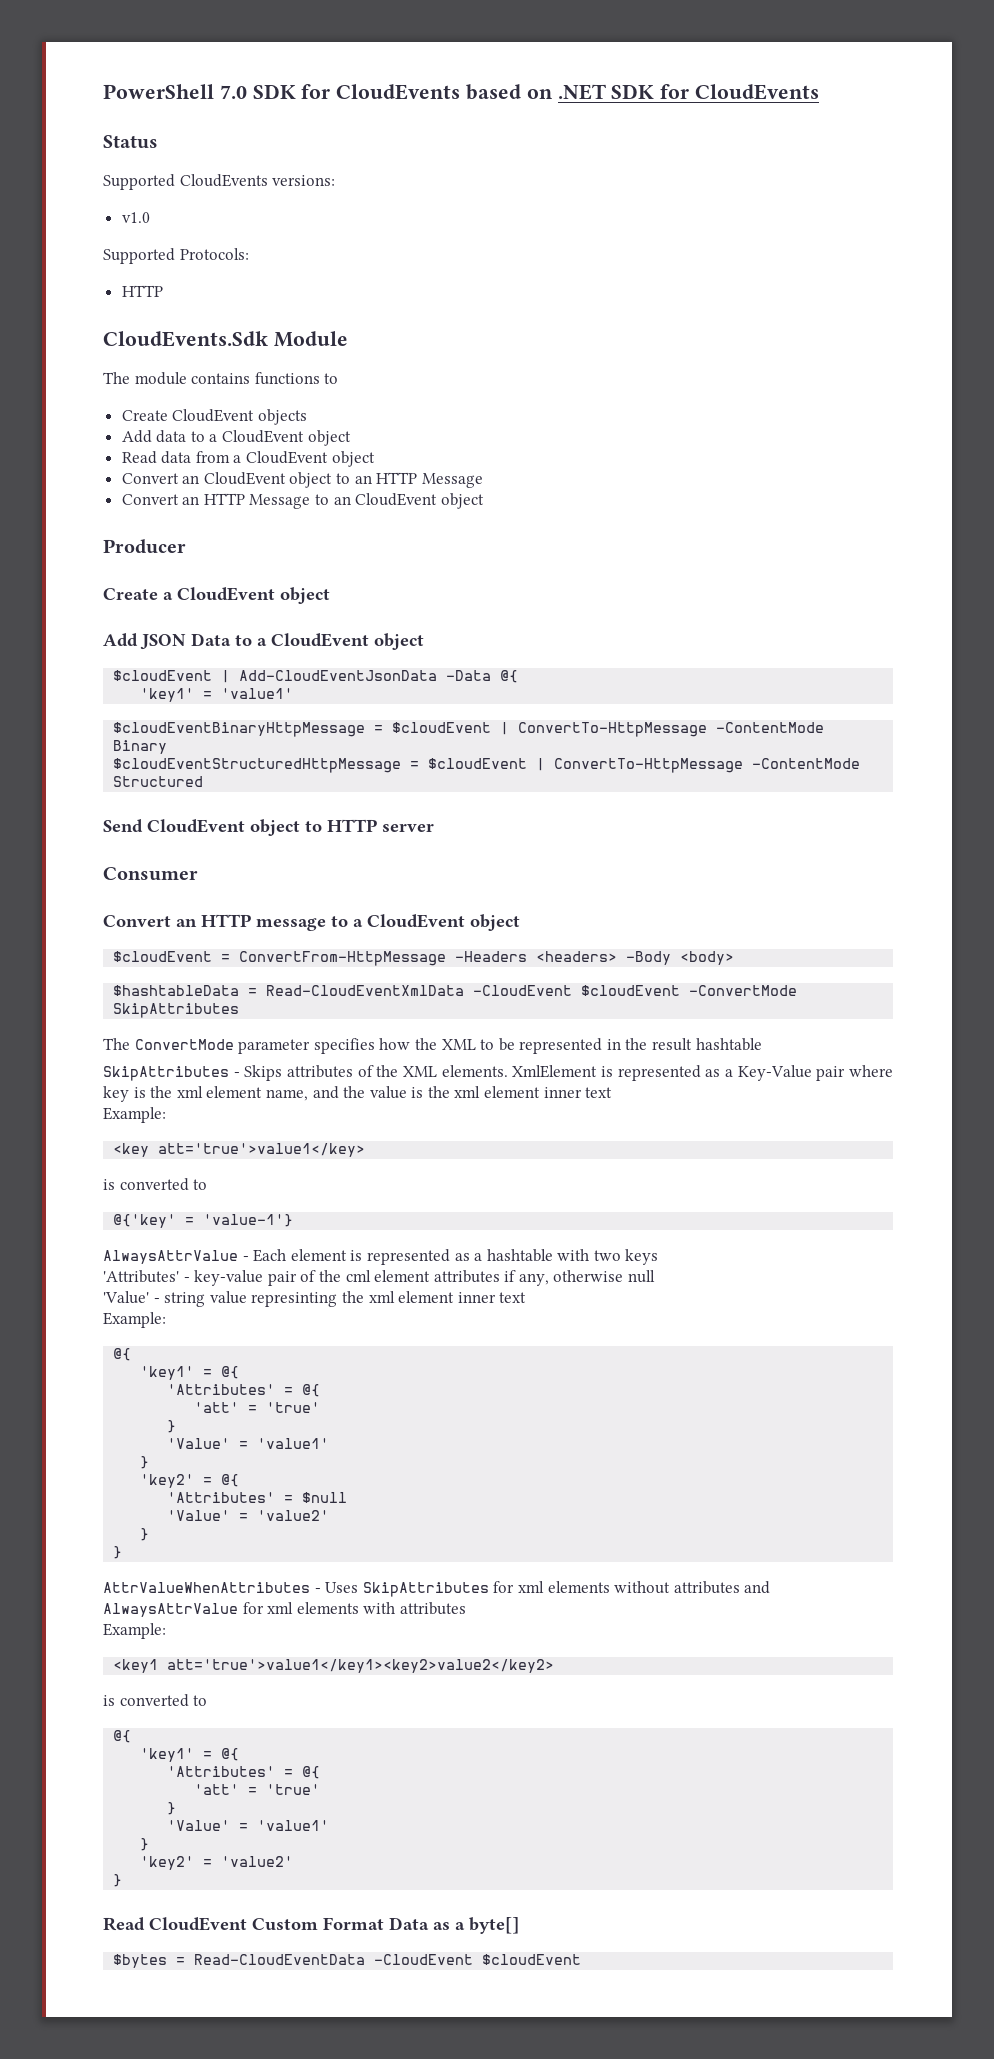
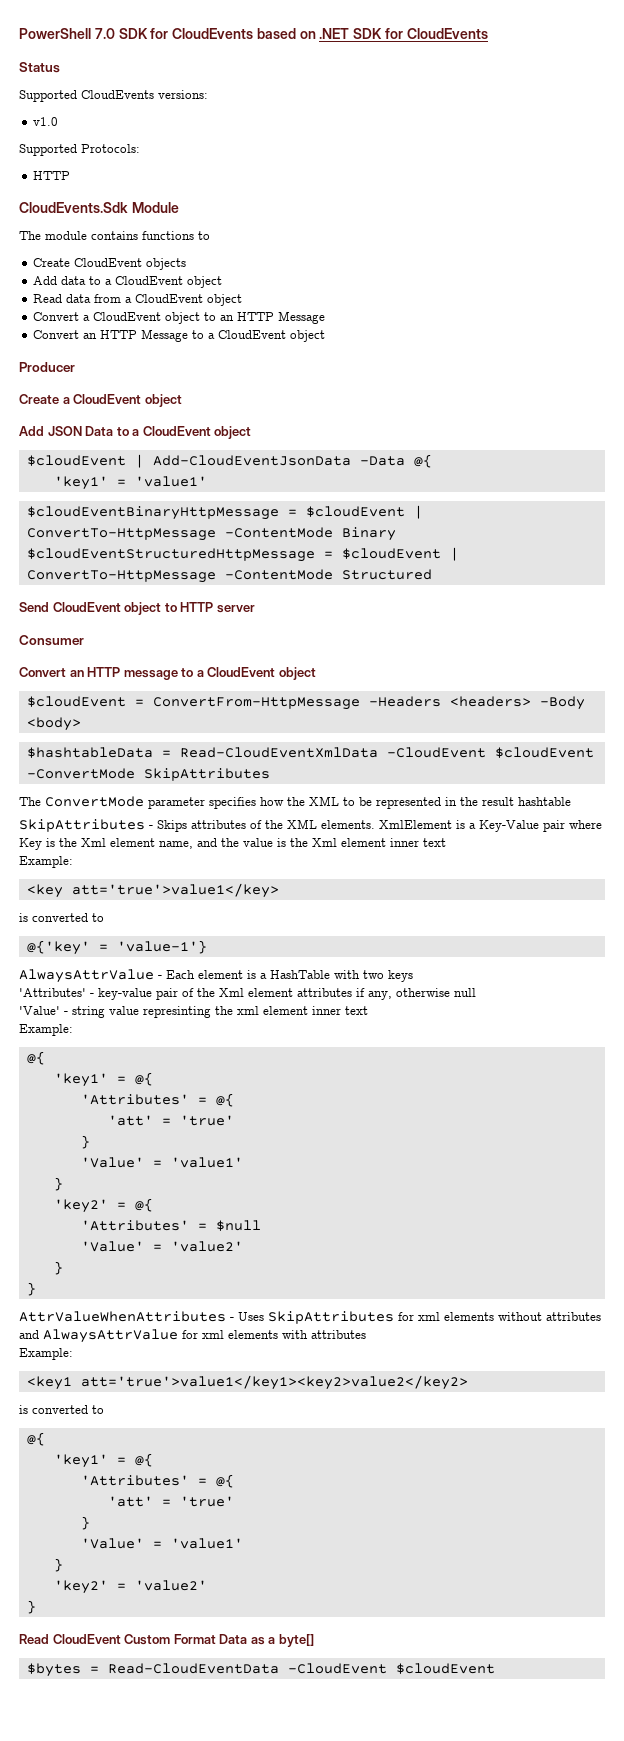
- Convert an CloudEvent object to an HTTP Message
+ Convert a CloudEvent object to an HTTP Message
- Convert an HTTP Message to an CloudEvent object
+ Convert an HTTP Message to a CloudEvent object
- XmlElement is represented as a Key-Value pair where key is the xml element name, and the value is the xml element inner text
+ XmlElement is a Key-Value pair where Key is the Xml element name, and the value is the Xml element inner text
- AlwaysAttrValue - Each element is represented as a hashtable with two keys
+ AlwaysAttrValue - Each element is a HashTable with two keys
- 'Attributes' - key-value pair of the cml element attributes if any, otherwise null
+ 'Attributes' - key-value pair of the Xml element attributes if any, otherwise null

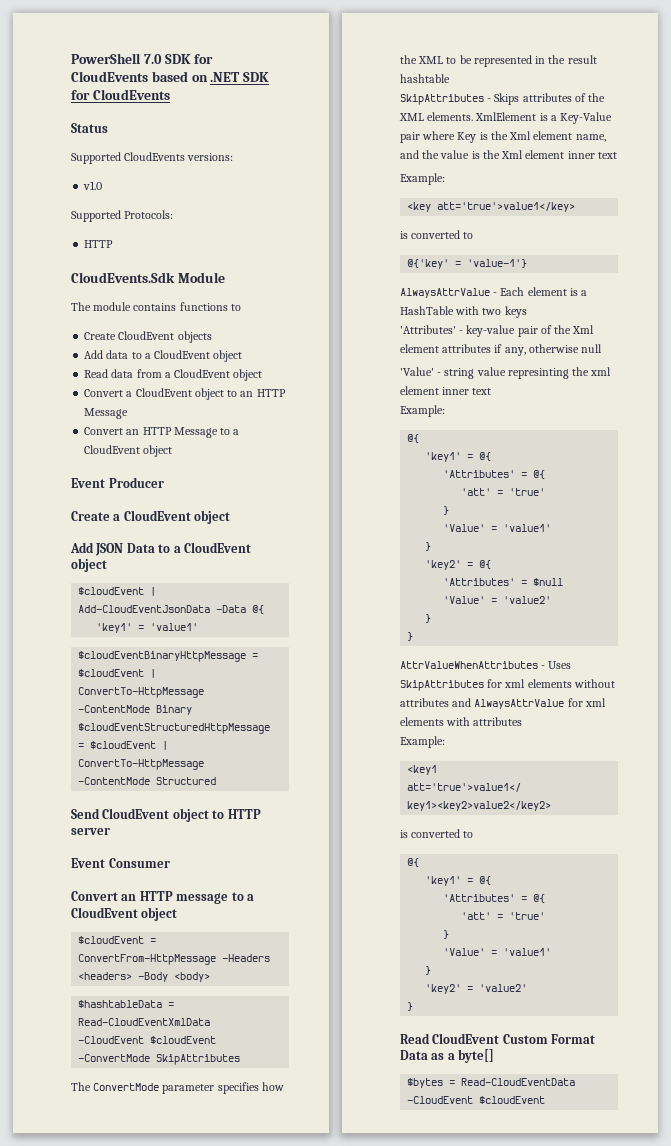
- Producer
+ Event Producer
- Consumer
+ Event Consumer

